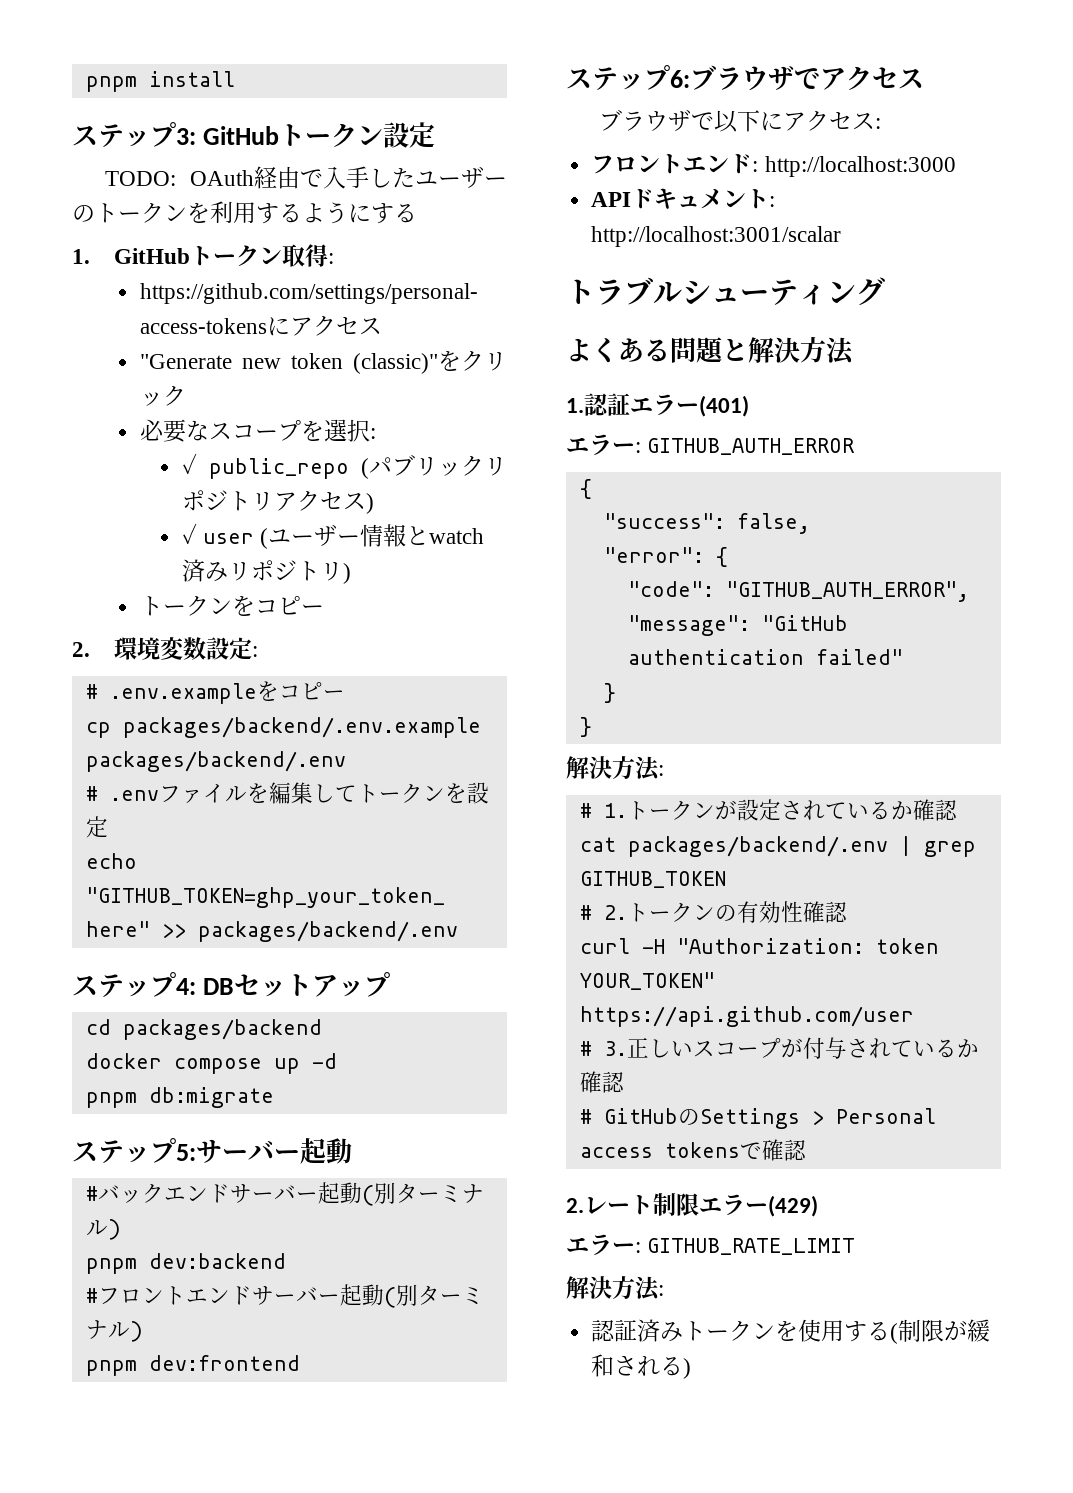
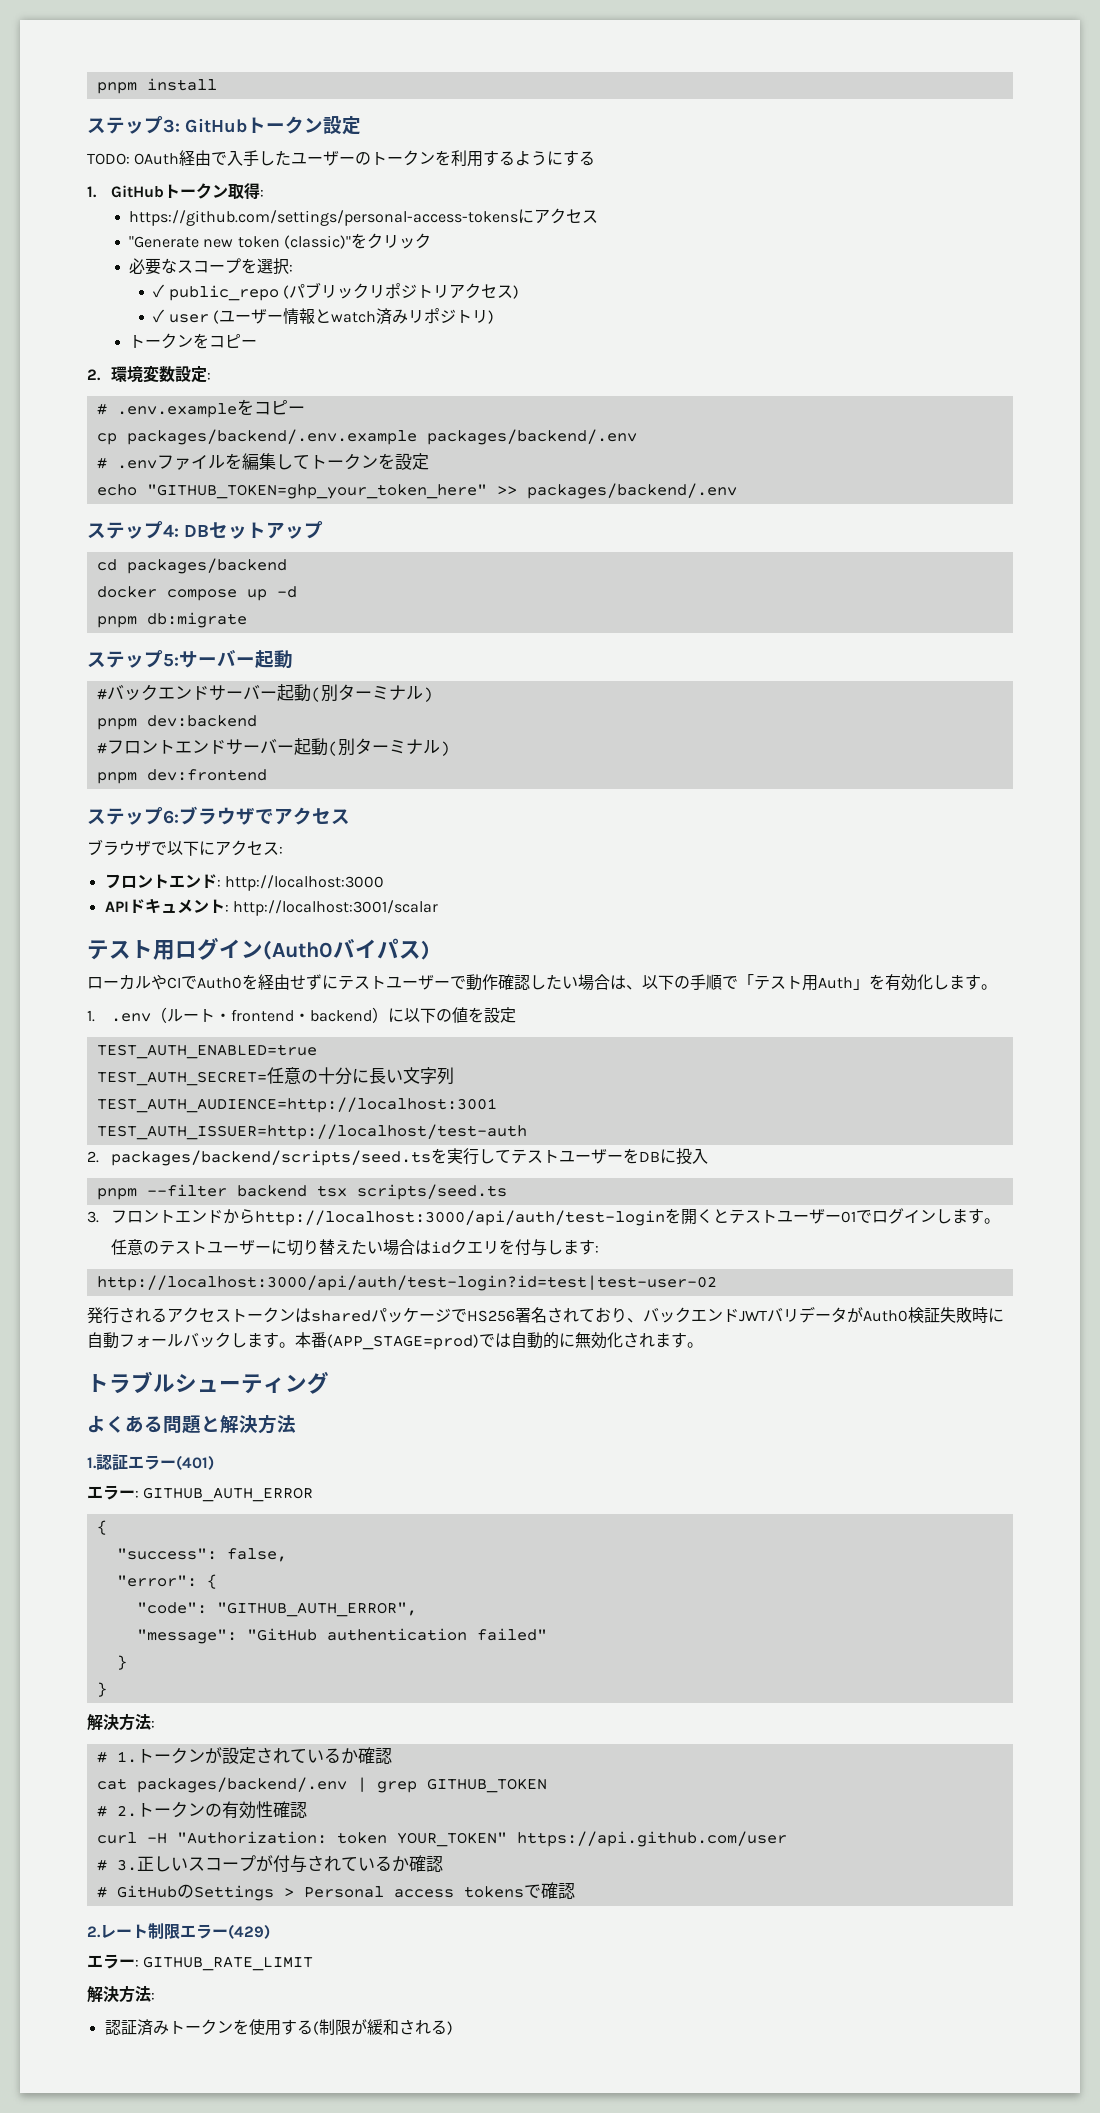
+ テスト用ログイン(Auth0バイパス)
+ ローカルやCIでAuth0を経由せずにテストユーザーで動作確認したい場合は、以下の手順で「テスト用Auth」を有効化します。
+ 1. .env（ルート・frontend・backend）に以下の値を設定
+ TEST_AUTH_ENABLED=true
+ TEST_AUTH_SECRET=任意の十分に長い文字列
+ TEST_AUTH_AUDIENCE=http://localhost:3001
+ TEST_AUTH_ISSUER=http://localhost/test-auth
+ 2. packages/backend/scripts/seed.tsを実行してテストユーザーをDBに投入
+ pnpm --filter backend tsx scripts/seed.ts
+ 3.フロントエンドからhttp://localhost:3000/api/auth/test-loginを開くとテストユーザー01でログインします。
+ 任意のテストユーザーに切り替えたい場合はidクエリを付与します:
+ http://localhost:3000/api/auth/test-login?id=test|test-user-02
+ 発行されるアクセストークンはsharedパッケージでHS256署名されており、バックエンドJWTバリデータがAuth0検証失敗時に自動フォールバックします。本番(APP_STAGE=prod)では自動的に無効化されます。

